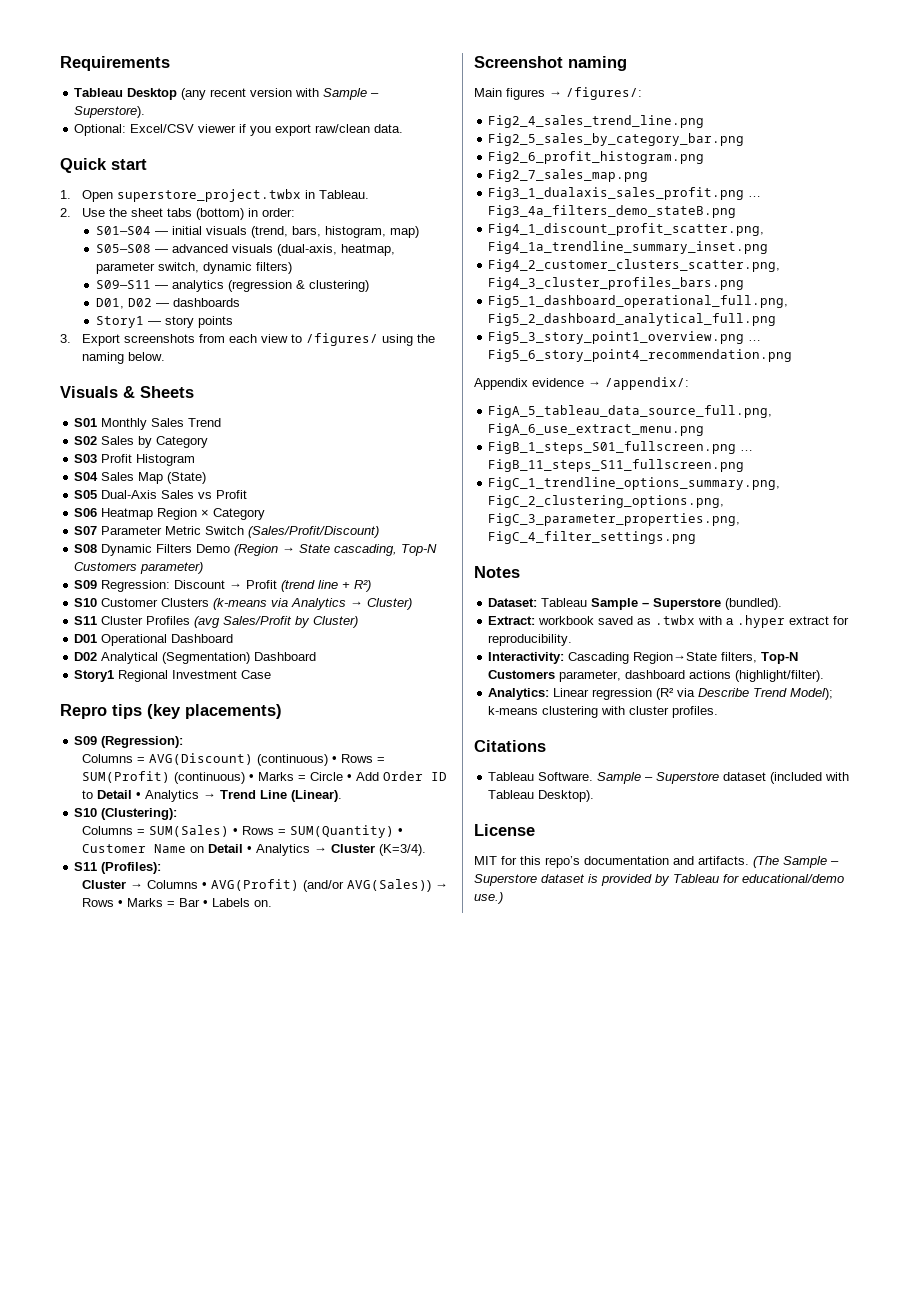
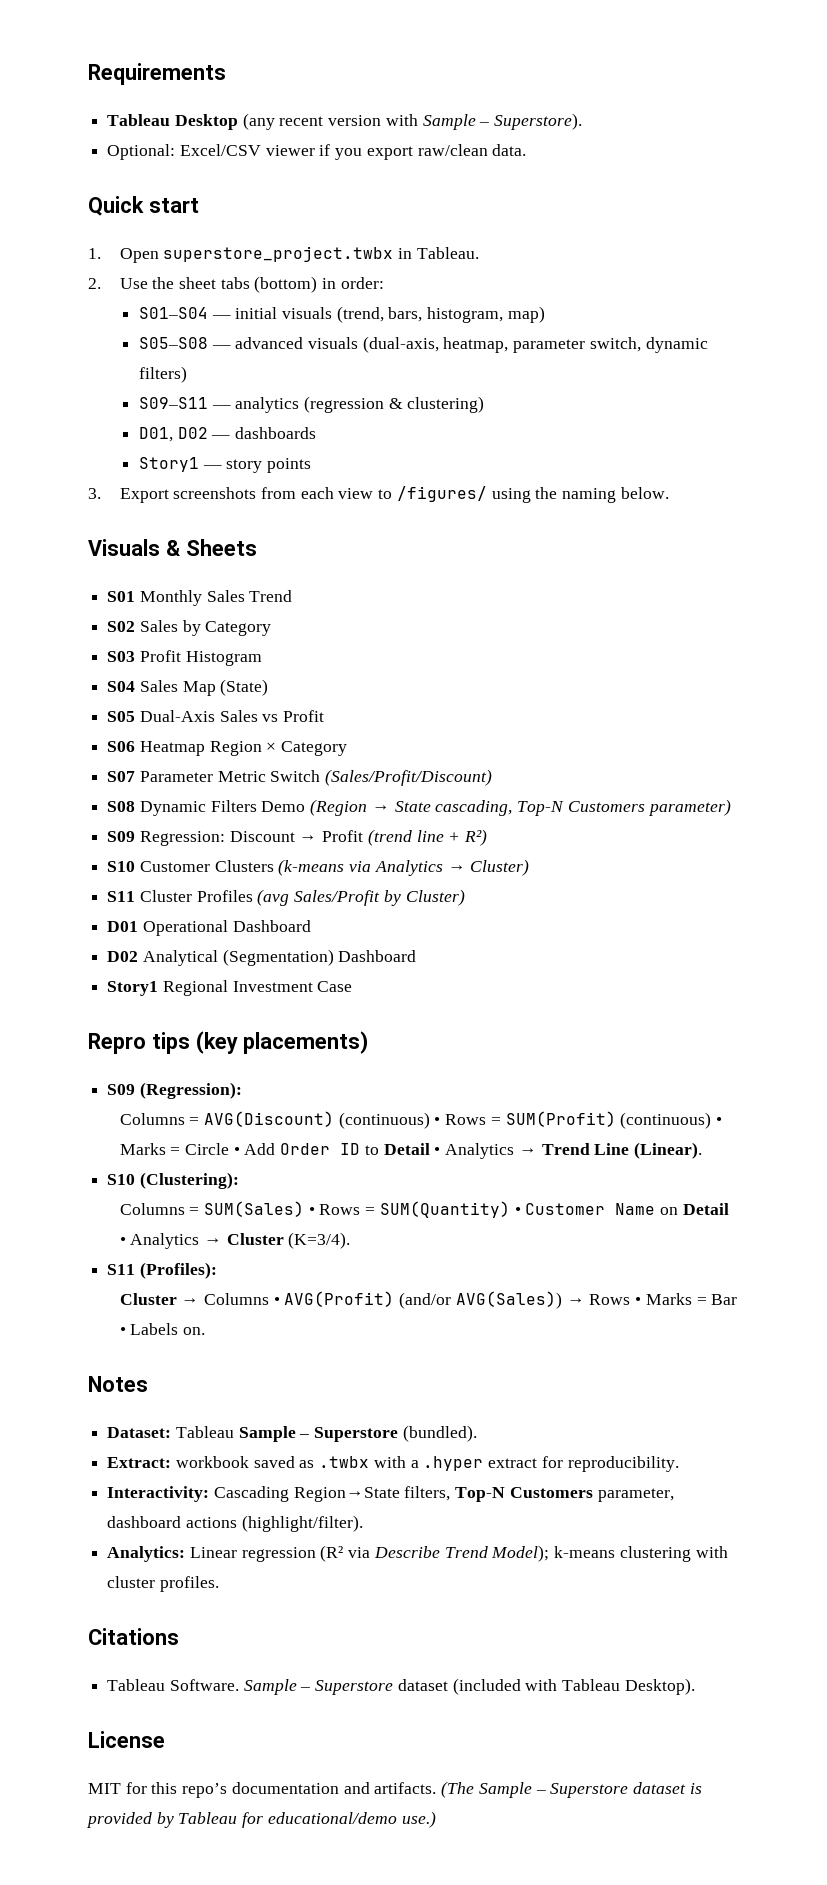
- Screenshot naming
- Main figures → /figures/:
- Fig2_4_sales_trend_line.png
- Fig2_5_sales_by_category_bar.png
- Fig2_6_profit_histogram.png
- Fig2_7_sales_map.png
- Fig3_1_dualaxis_sales_profit.png … Fig3_4a_filters_demo_stateB.png
- Fig4_1_discount_profit_scatter.png, Fig4_1a_trendline_summary_inset.png
- Fig4_2_customer_clusters_scatter.png, Fig4_3_cluster_profiles_bars.png
- Fig5_1_dashboard_operational_full.png, Fig5_2_dashboard_analytical_full.png
- Fig5_3_story_point1_overview.png … Fig5_6_story_point4_recommendation.png
- Appendix evidence → /appendix/:
- FigA_5_tableau_data_source_full.png, FigA_6_use_extract_menu.png
- FigB_1_steps_S01_fullscreen.png … FigB_11_steps_S11_fullscreen.png
- FigC_1_trendline_options_summary.png, FigC_2_clustering_options.png, FigC_3_parameter_properties.png, FigC_4_filter_settings.png

